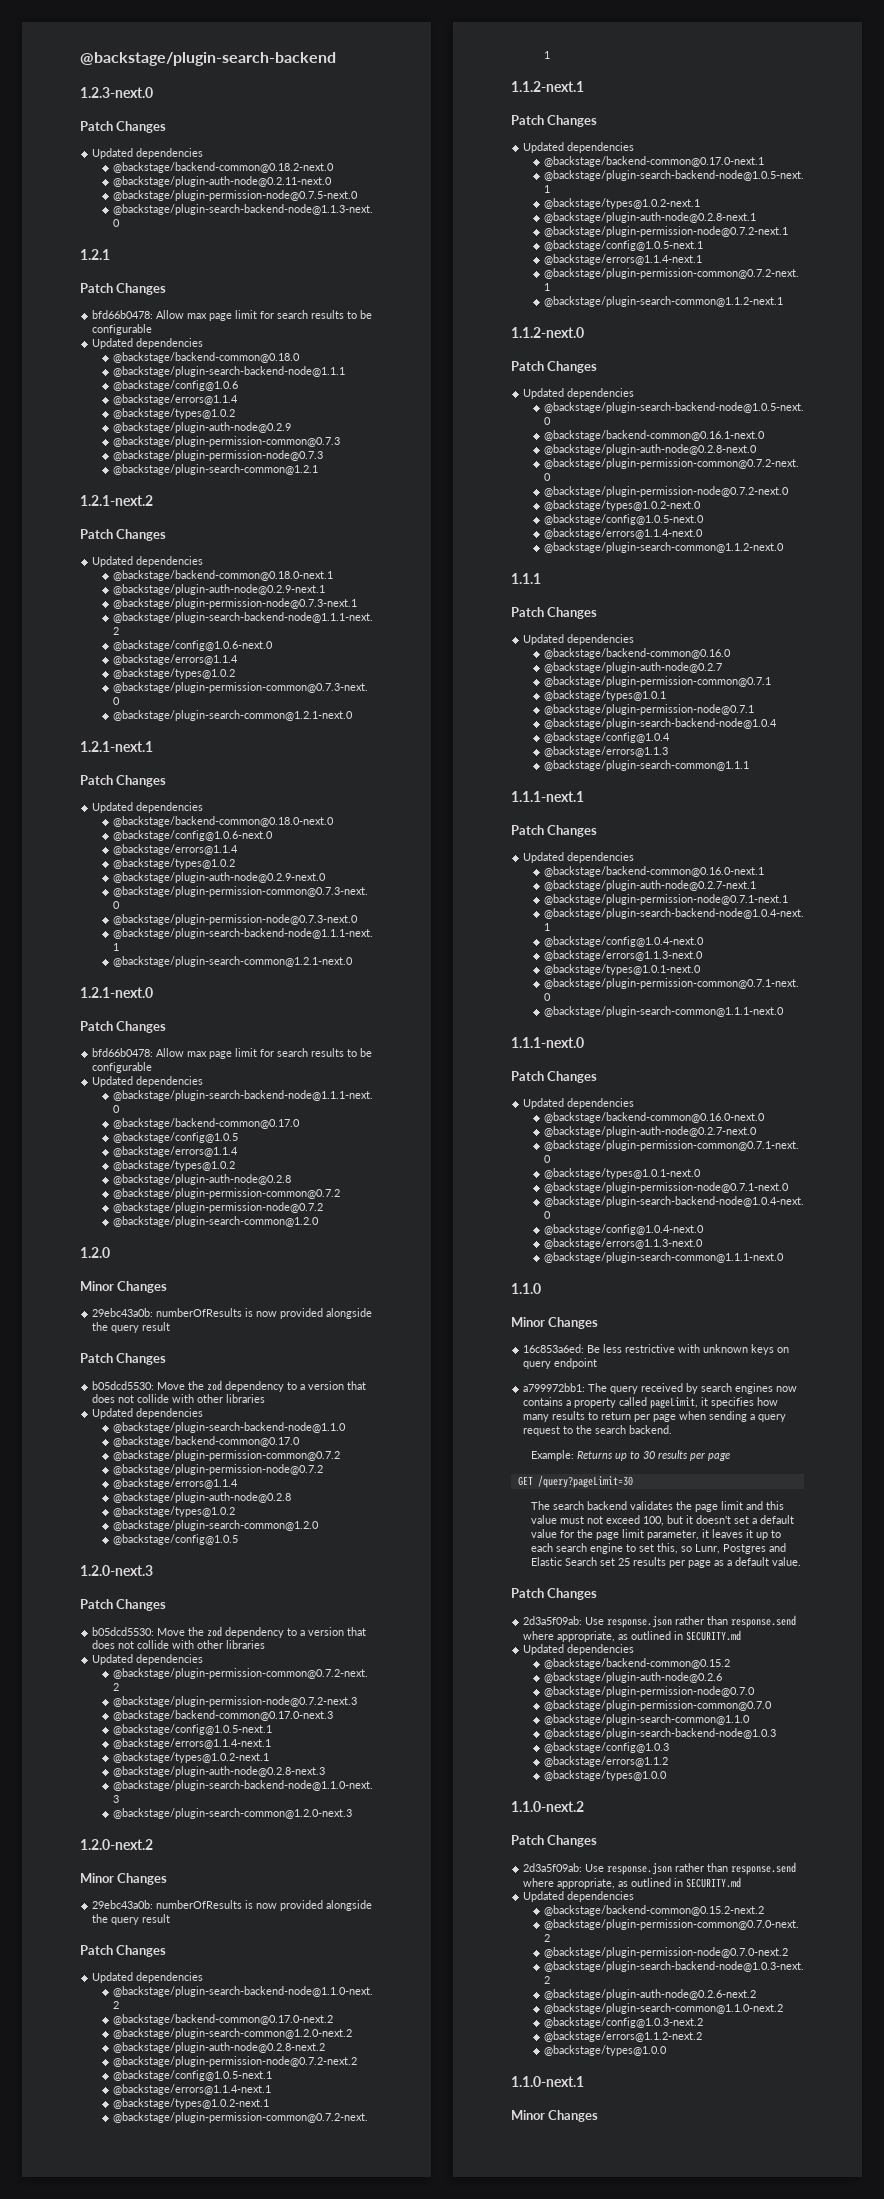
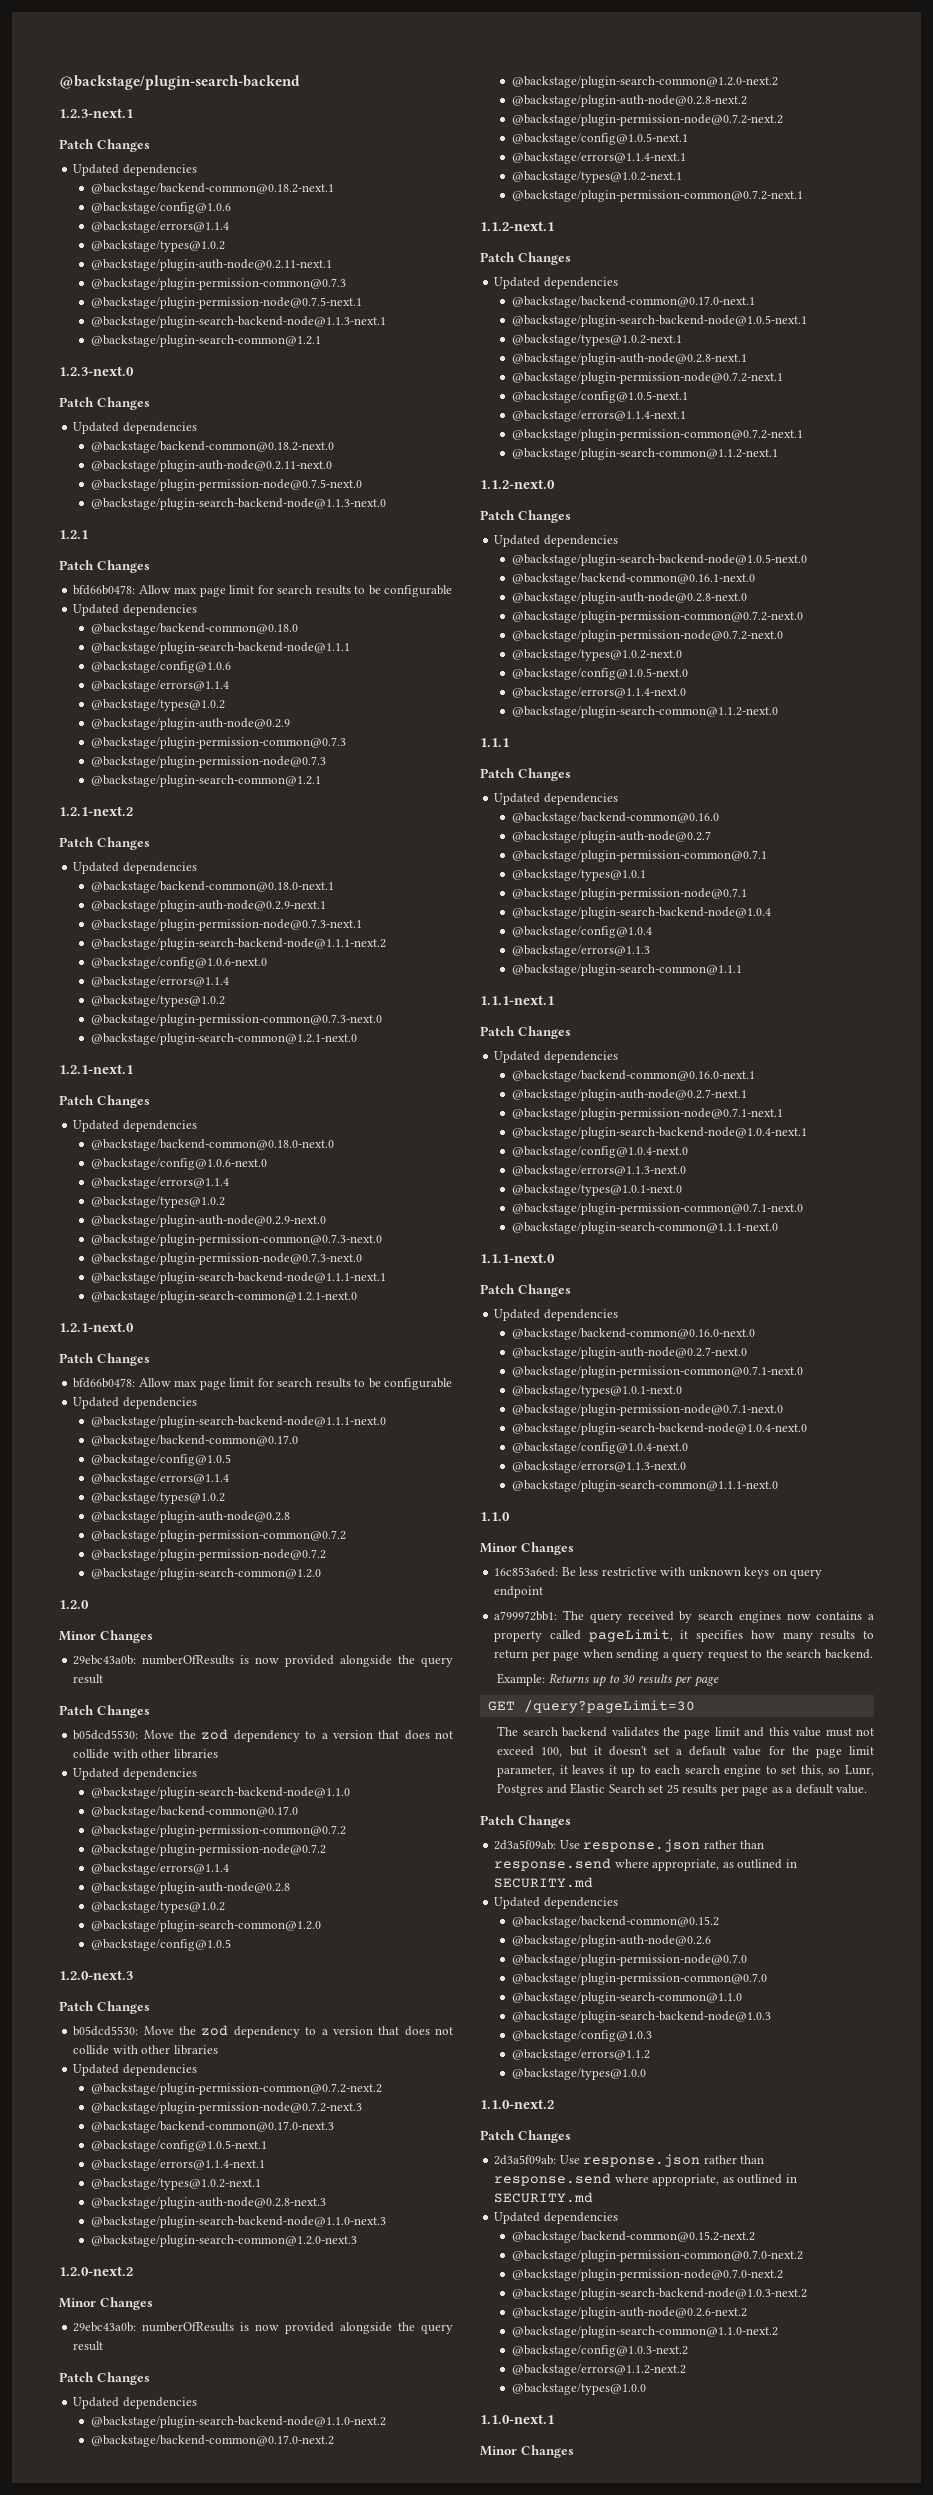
+ 1.2.3-next.1
+ Patch Changes
+ Updated dependencies
+ @backstage/backend-common@0.18.2-next.1
+ @backstage/config@1.0.6
+ @backstage/errors@1.1.4
+ @backstage/types@1.0.2
+ @backstage/plugin-auth-node@0.2.11-next.1
+ @backstage/plugin-permission-common@0.7.3
+ @backstage/plugin-permission-node@0.7.5-next.1
+ @backstage/plugin-search-backend-node@1.1.3-next.1
+ @backstage/plugin-search-common@1.2.1

